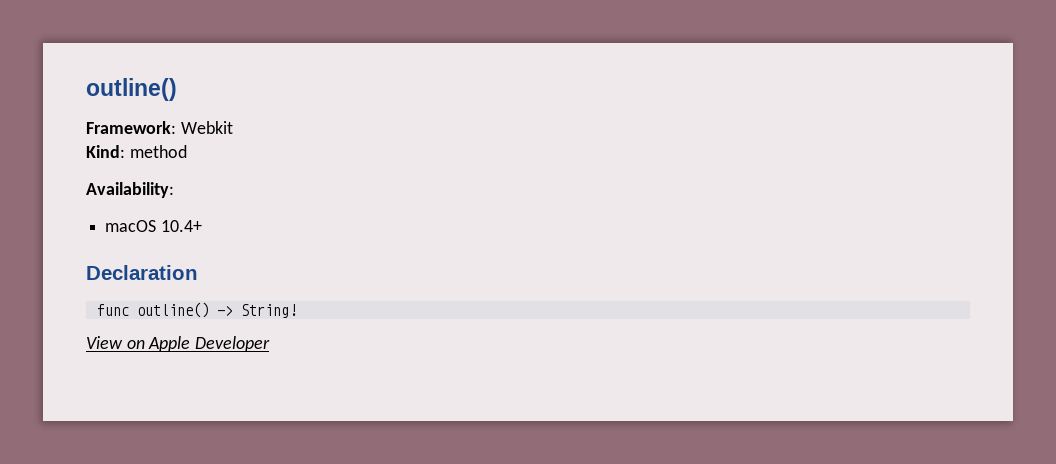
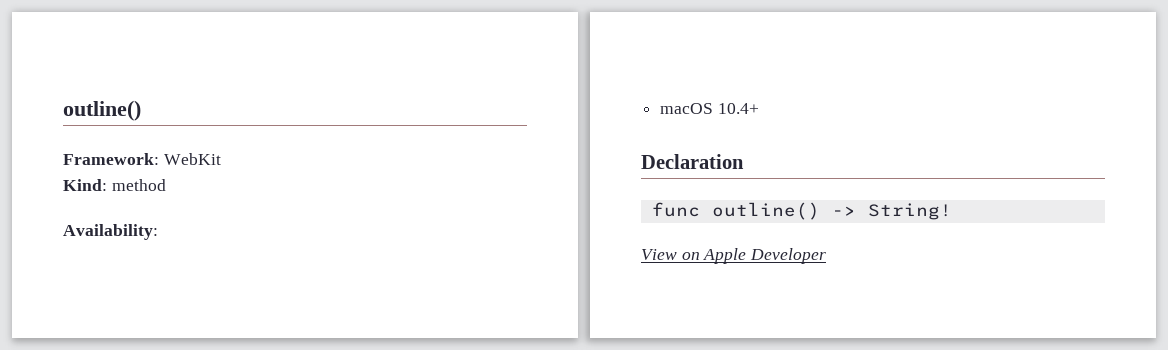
- Framework: Webkit
+ Framework: WebKit

